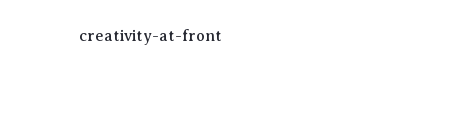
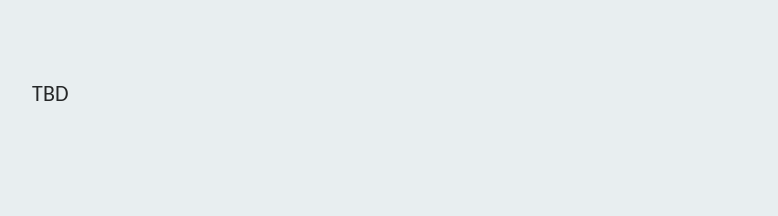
- creativity-at-front
+ TBD

